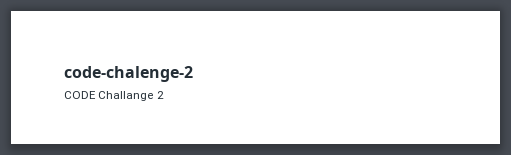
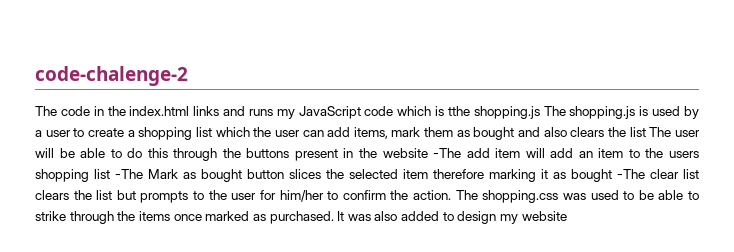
- CODE Challange 2
+ The code in the index.html links and runs my JavaScript code which is tthe shopping.js The shopping.js is used by a user to create a shopping list which the user can add items, mark them as bought and also clears the list The user will be able to do this through the buttons present in the website -The add item will add an item to the users shopping list -The Mark as bought button slices the selected item therefore marking it as bought -The clear list clears the list but prompts to the user for him/her to confirm the action. The shopping.css was used to be able to strike through the items once marked as purchased. It was also added to design my website

